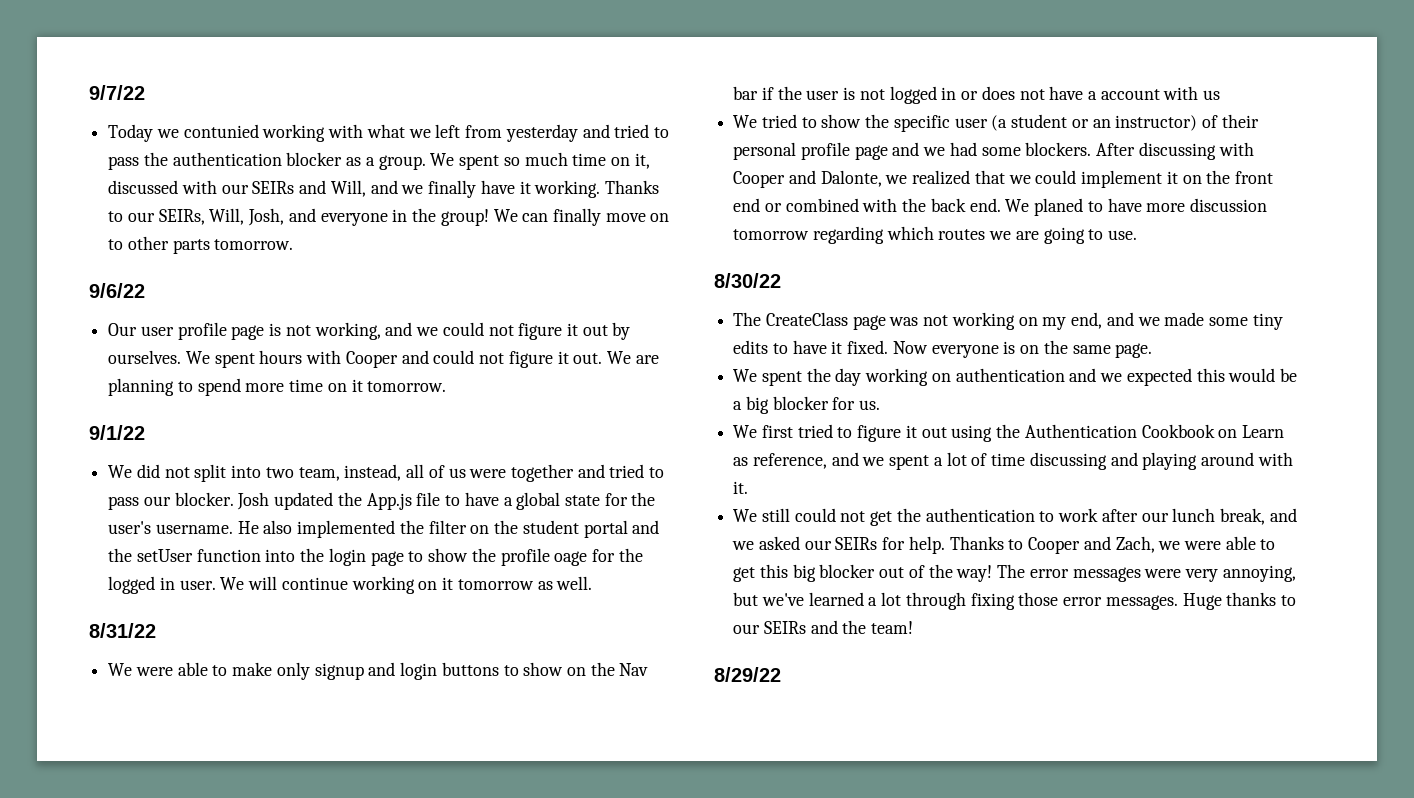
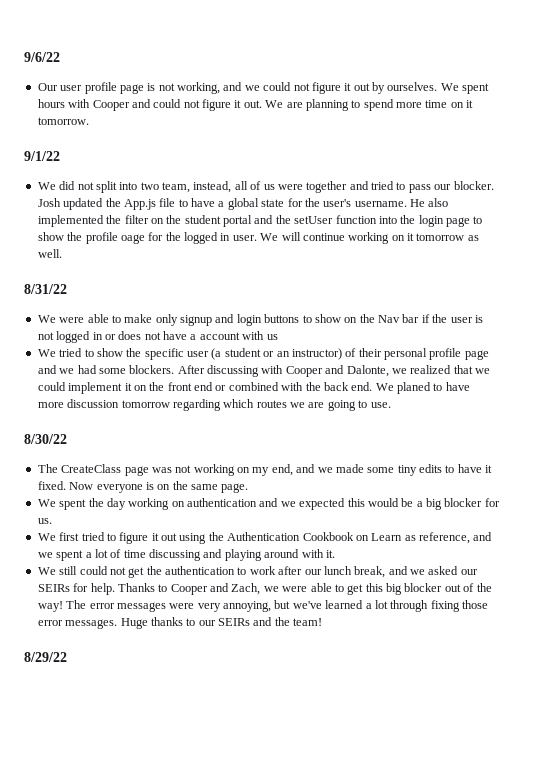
- 9/7/22
- Today we contunied working with what we left from yesterday and tried to pass the authentication blocker as a group. We spent so much time on it, discussed with our SEIRs and Will, and we finally have it working. Thanks to our SEIRs, Will, Josh, and everyone in the group! We can finally move on to other parts tomorrow.

